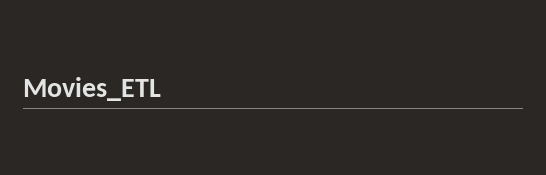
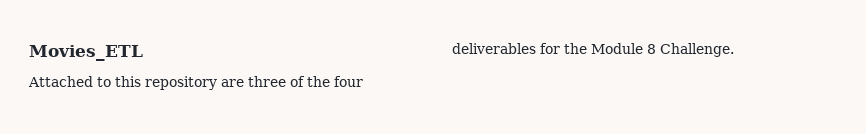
+ Attached to this repository are three of the four deliverables for the Module 8 Challenge.

